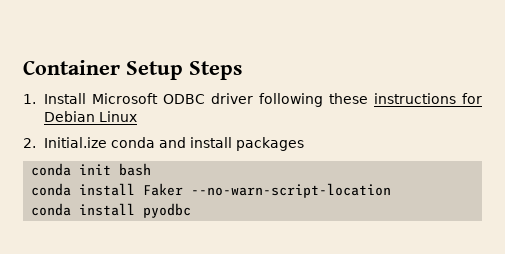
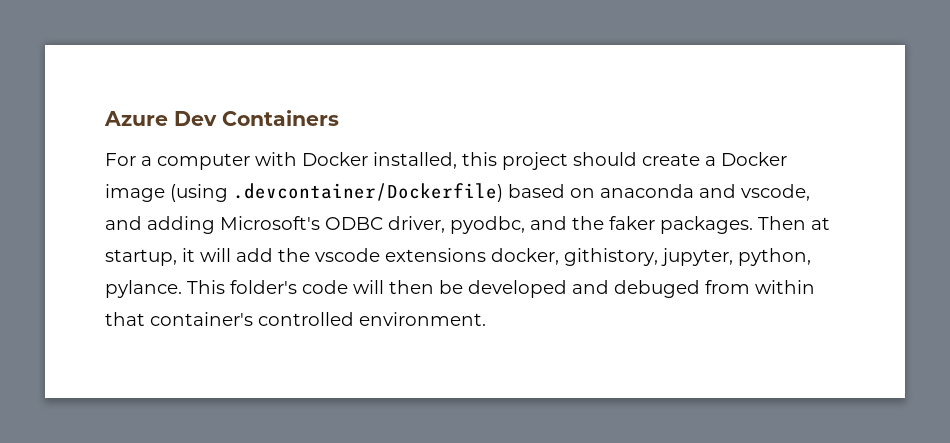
- Container Setup Steps
- 1. Install Microsoft ODBC driver following these instructions for Debian Linux
- 2. Initial.ize conda and install packages
- conda init bash
- conda install Faker --no-warn-script-location
- conda install pyodbc
+ Azure Dev Containers
+ For a computer with Docker installed, this project should create a Docker image (using .devcontainer/Dockerfile) based on anaconda and vscode, and adding Microsoft's ODBC driver, pyodbc, and the faker packages. Then at startup, it will add the vscode extensions docker, githistory, jupyter, python, pylance. This folder's code will then be developed and debuged from within that container's controlled environment.

